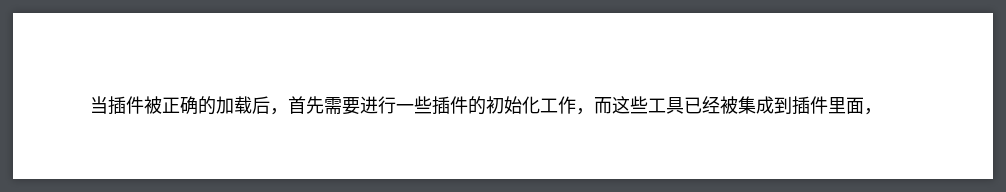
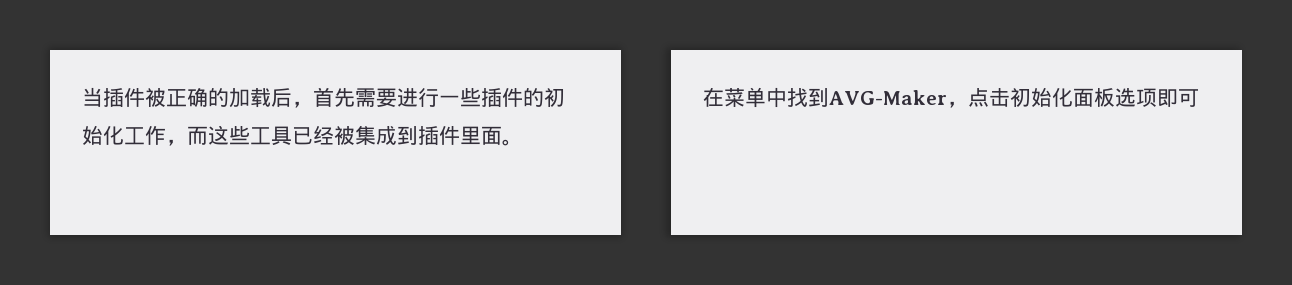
- 当插件被正确的加载后，首先需要进行一些插件的初始化工作，而这些工具已经被集成到插件里面，
+ 当插件被正确的加载后，首先需要进行一些插件的初始化工作，而这些工具已经被集成到插件里面。
+ 在菜单中找到AVG-Maker，点击初始化面板选项即可

